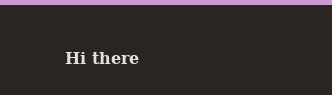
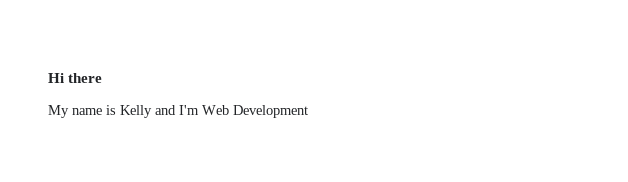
+ My name is Kelly and I'm Web Development

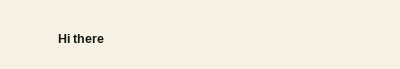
- My name is Kelly and I'm Web Development

